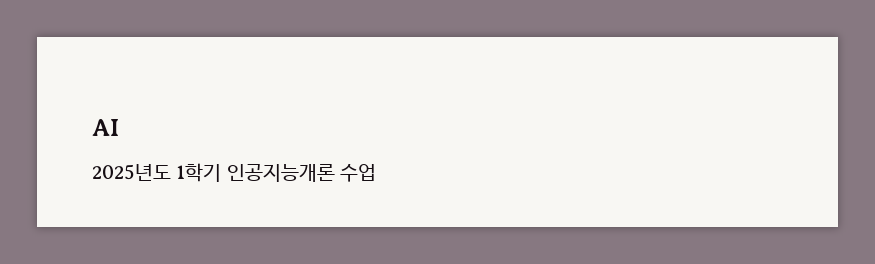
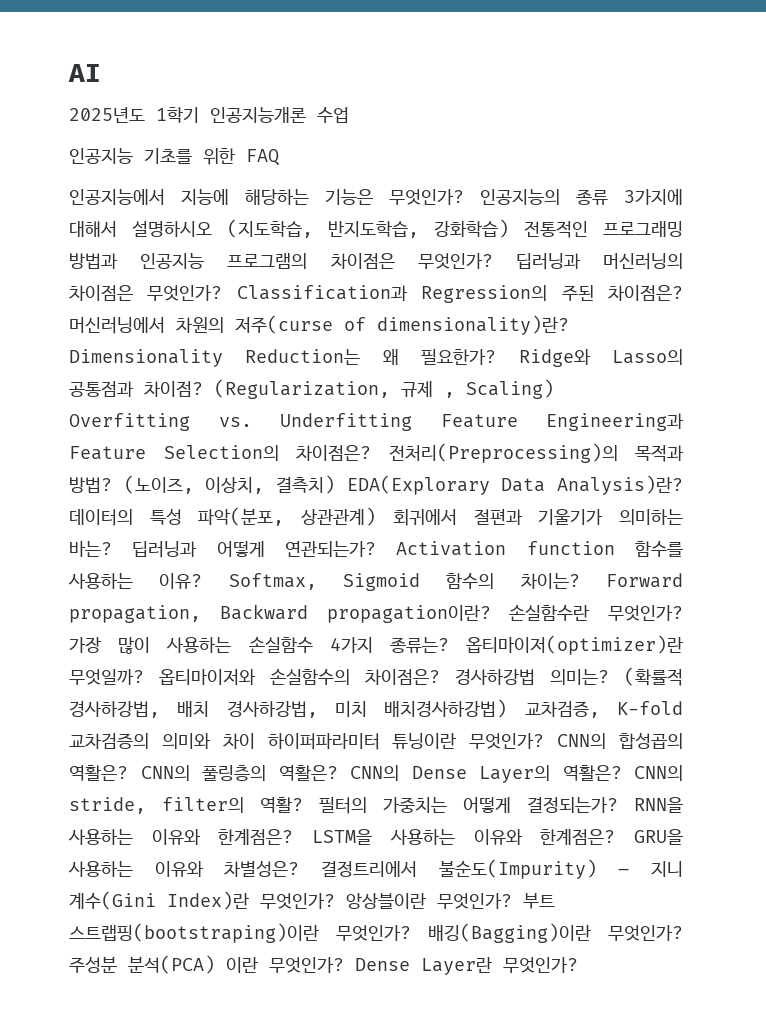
+ 인공지능 기초를 위한 FAQ
+ 인공지능에서 지능에 해당하는 기능은 무엇인가? 인공지능의 종류 3가지에 대해서 설명하시오 (지도학습, 반지도학습, 강화학습) 전통적인 프로그래밍 방법과 인공지능 프로그램의 차이점은 무엇인가? 딥러닝과 머신러닝의 차이점은 무엇인가? Classification과 Regression의 주된 차이점은? 머신러닝에서 차원의 저주(curse of dimensionality)란? Dimensionality Reduction는 왜 필요한가? Ridge와 Lasso의 공통점과 차이점? (Regularization, 규제 , Scaling) Overfitting vs. Underfitting Feature Engineering과 Feature Selection의 차이점은? 전처리(Preprocessing)의 목적과 방법? (노이즈, 이상치, 결측치) EDA(Explorary Data Analysis)란? 데이터의 특성 파악(분포, 상관관계) 회귀에서 절편과 기울기가 의미하는 바는? 딥러닝과 어떻게 연관되는가? Activation function 함수를 사용하는 이유? Softmax, Sigmoid 함수의 차이는? Forward propagation, Backward propagation이란? 손실함수란 무엇인가? 가장 많이 사용하는 손실함수 4가지 종류는? 옵티마이저(optimizer)란 무엇일까? 옵티마이저와 손실함수의 차이점은? 경사하강법 의미는? (확률적 경사하강법, 배치 경사하강법, 미치 배치경사하강법) 교차검증, K-fold 교차검증의 의미와 차이 하이퍼파라미터 튜닝이란 무엇인가? CNN의 합성곱의 역활은? CNN의 풀링층의 역활은? CNN의 Dense Layer의 역활은? CNN의 stride, filter의 역활? 필터의 가중치는 어떻게 결정되는가? RNN을 사용하는 이유와 한계점은? LSTM을 사용하는 이유와 한계점은? GRU을 사용하는 이유와 차별성은? 결정트리에서 불순도(Impurity) – 지니 계수(Gini Index)란 무엇인가? 앙상블이란 무엇인가? 부트 스트랩핑(bootstraping)이란 무엇인가? 배깅(Bagging)이란 무엇인가? 주성분 분석(PCA) 이란 무엇인가? Dense Layer란 무엇인가?

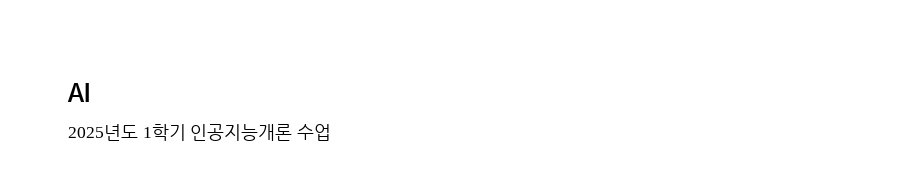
- 인공지능 기초를 위한 FAQ
- 인공지능에서 지능에 해당하는 기능은 무엇인가? 인공지능의 종류 3가지에 대해서 설명하시오 (지도학습, 반지도학습, 강화학습) 전통적인 프로그래밍 방법과 인공지능 프로그램의 차이점은 무엇인가? 딥러닝과 머신러닝의 차이점은 무엇인가? Classification과 Regression의 주된 차이점은? 머신러닝에서 차원의 저주(curse of dimensionality)란? Dimensionality Reduction는 왜 필요한가? Ridge와 Lasso의 공통점과 차이점? (Regularization, 규제 , Scaling) Overfitting vs. Underfitting Feature Engineering과 Feature Selection의 차이점은? 전처리(Preprocessing)의 목적과 방법? (노이즈, 이상치, 결측치) EDA(Explorary Data Analysis)란? 데이터의 특성 파악(분포, 상관관계) 회귀에서 절편과 기울기가 의미하는 바는? 딥러닝과 어떻게 연관되는가? Activation function 함수를 사용하는 이유? Softmax, Sigmoid 함수의 차이는? Forward propagation, Backward propagation이란? 손실함수란 무엇인가? 가장 많이 사용하는 손실함수 4가지 종류는? 옵티마이저(optimizer)란 무엇일까? 옵티마이저와 손실함수의 차이점은? 경사하강법 의미는? (확률적 경사하강법, 배치 경사하강법, 미치 배치경사하강법) 교차검증, K-fold 교차검증의 의미와 차이 하이퍼파라미터 튜닝이란 무엇인가? CNN의 합성곱의 역활은? CNN의 풀링층의 역활은? CNN의 Dense Layer의 역활은? CNN의 stride, filter의 역활? 필터의 가중치는 어떻게 결정되는가? RNN을 사용하는 이유와 한계점은? LSTM을 사용하는 이유와 한계점은? GRU을 사용하는 이유와 차별성은? 결정트리에서 불순도(Impurity) – 지니 계수(Gini Index)란 무엇인가? 앙상블이란 무엇인가? 부트 스트랩핑(bootstraping)이란 무엇인가? 배깅(Bagging)이란 무엇인가? 주성분 분석(PCA) 이란 무엇인가? Dense Layer란 무엇인가?

